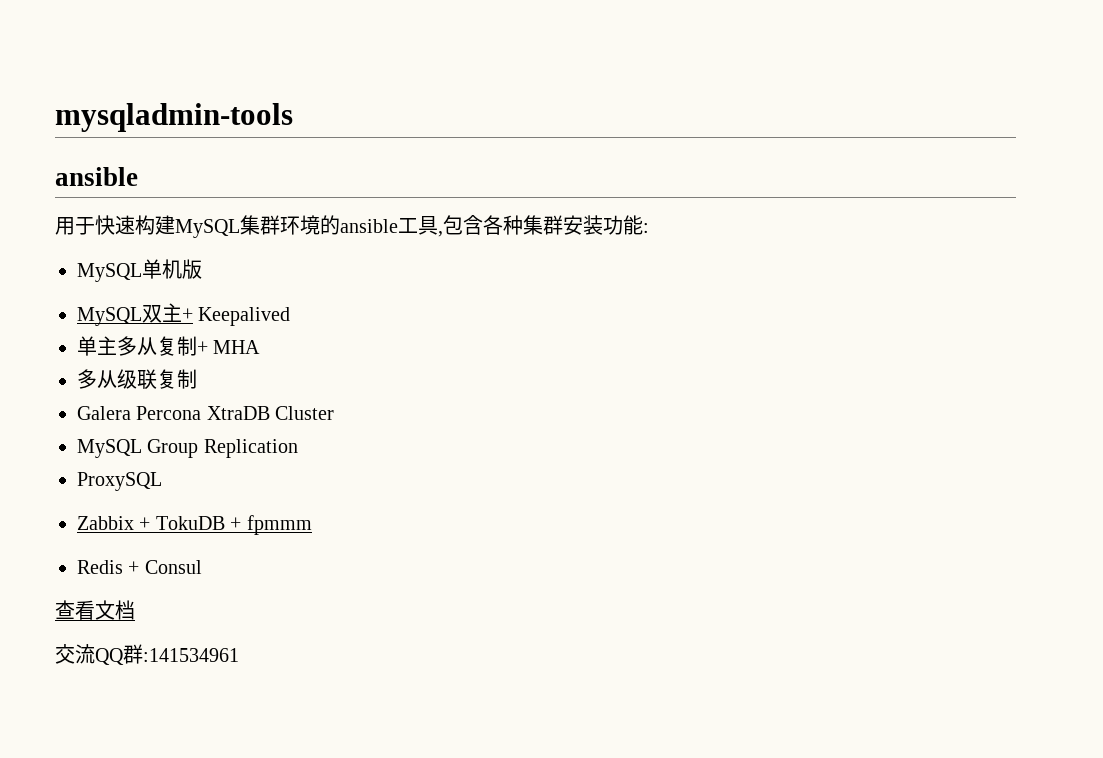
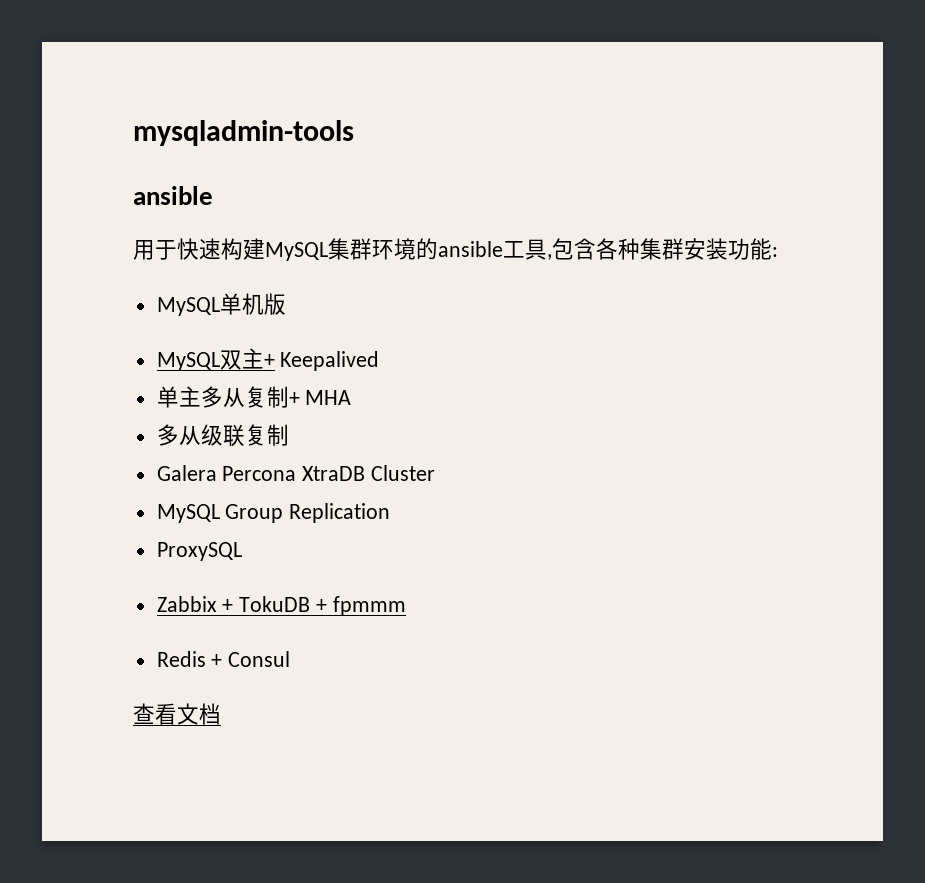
- 交流QQ群:141534961

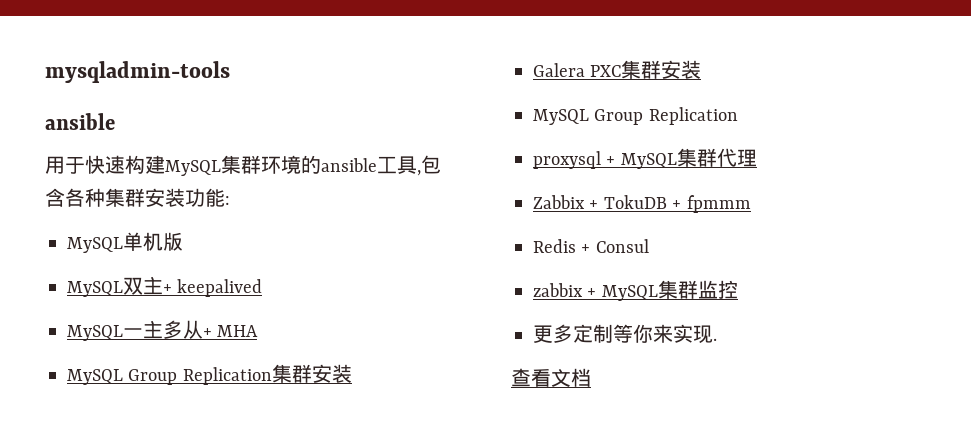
- MySQL双主+ Keepalived
- 单主多从复制+ MHA
- 多从级联复制
- Galera Percona XtraDB Cluster
+ MySQL双主+ keepalived
+ MySQL一主多从+ MHA
+ MySQL Group Replication集群安装
+ Galera PXC集群安装
  MySQL Group Replication
- ProxySQL
+ proxysql + MySQL集群代理
+ zabbix + MySQL集群监控
+ 更多定制等你来实现.

